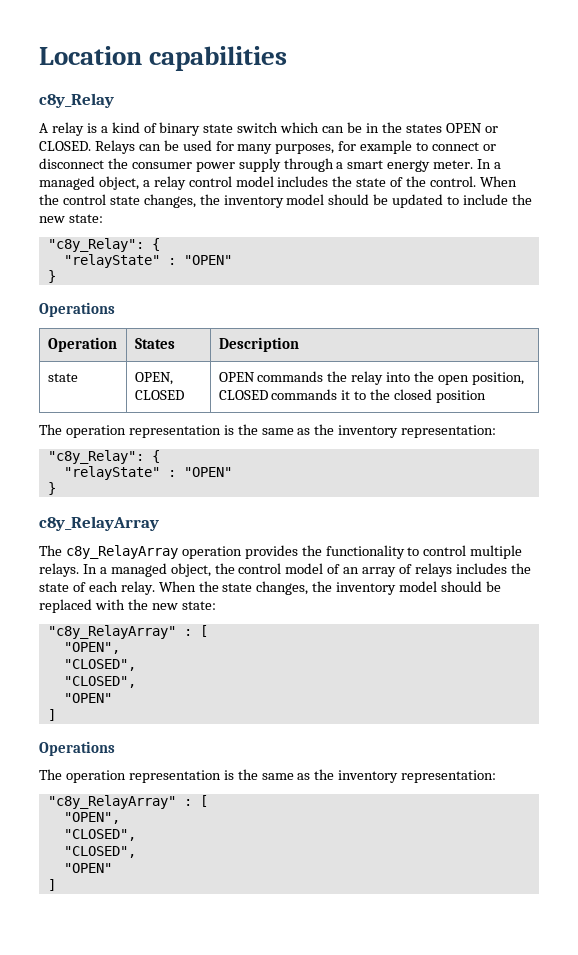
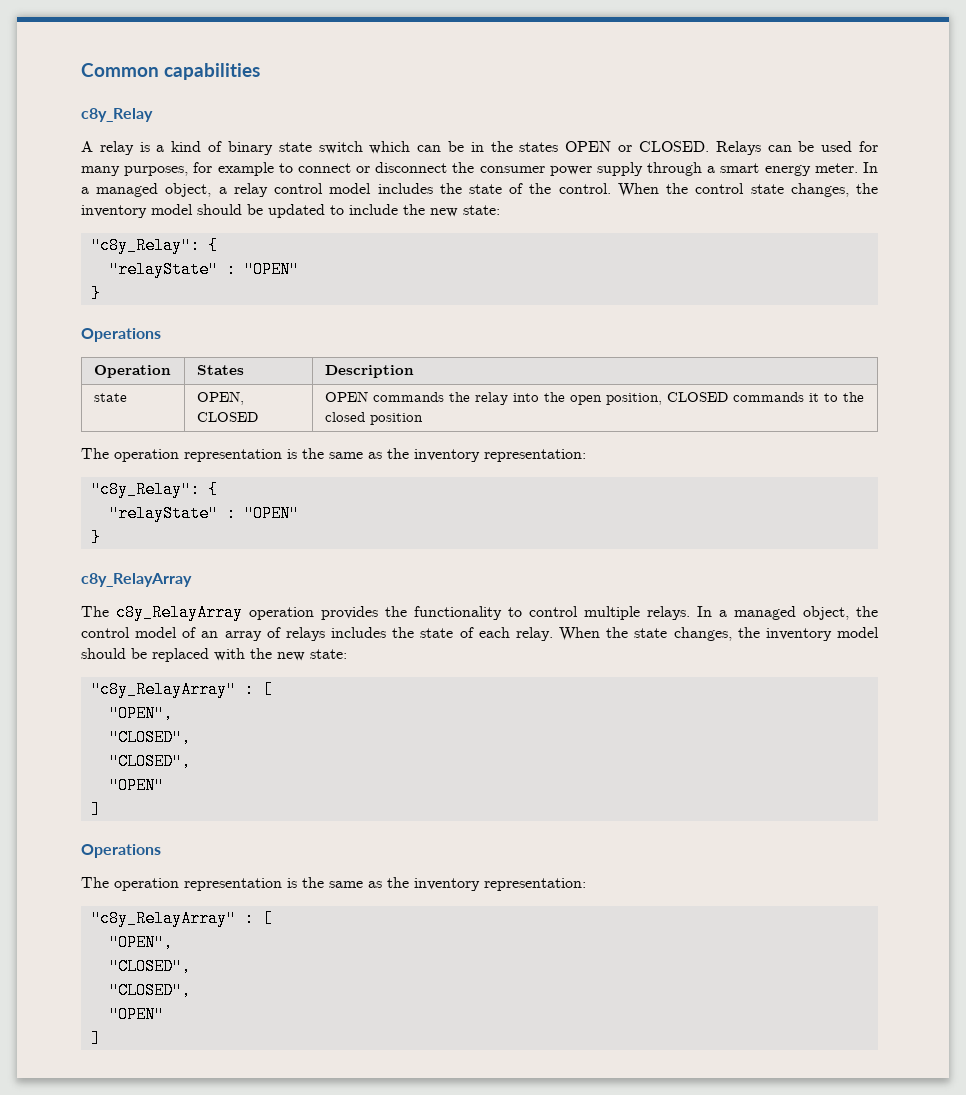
- Location capabilities
+ Common capabilities

